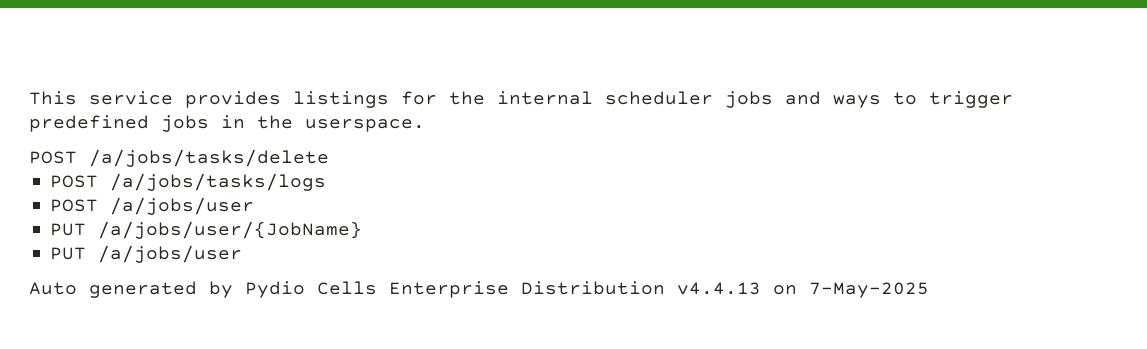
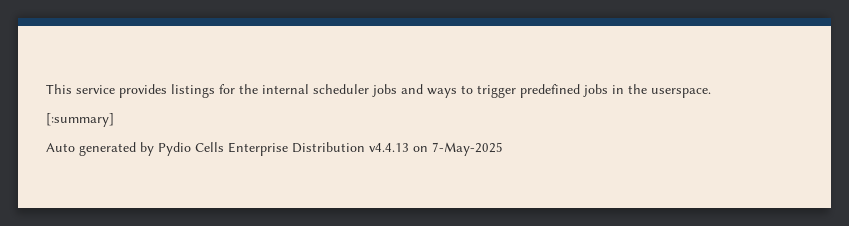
- POST /a/jobs/tasks/delete
- POST /a/jobs/tasks/logs
- POST /a/jobs/user
- PUT /a/jobs/user/{JobName}
- PUT /a/jobs/user
+ [:summary]

